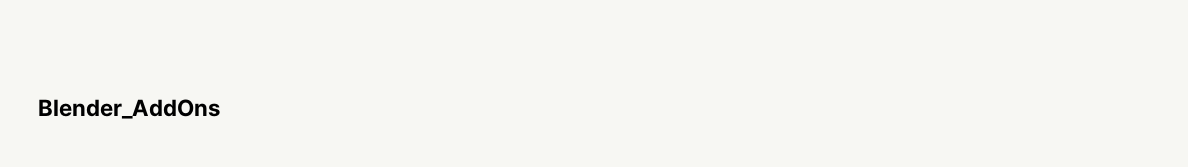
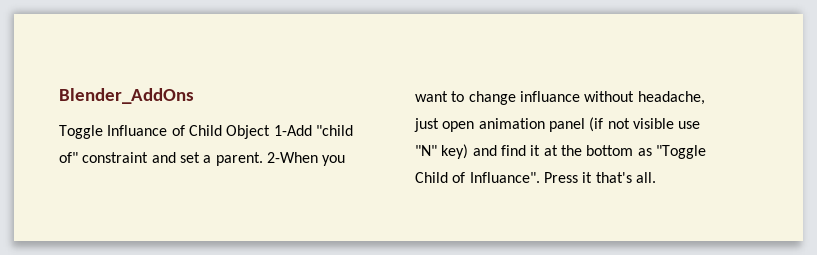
+ Toggle Influance of Child Object 1-Add "child of" constraint and set a parent. 2-When you want to change influance without headache, just open animation panel (if not visible use "N" key) and find it at the bottom as "Toggle Child of Influance". Press it that's all.

